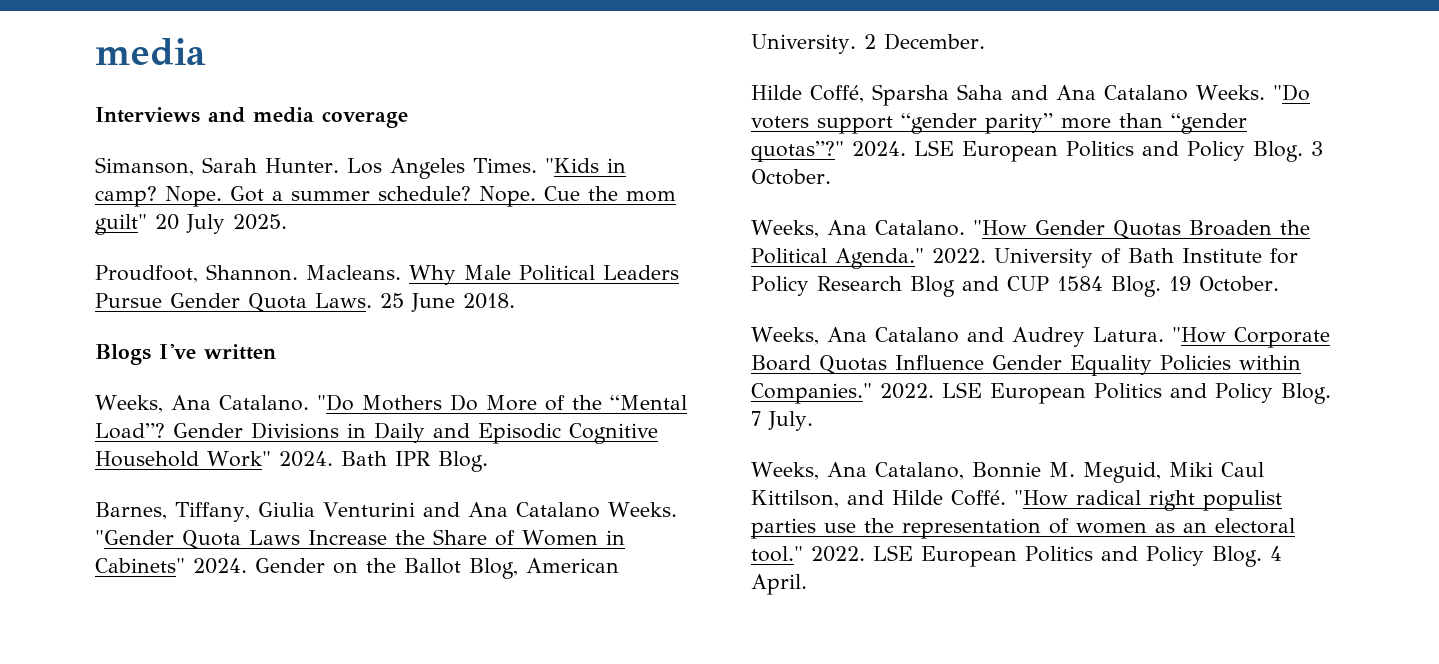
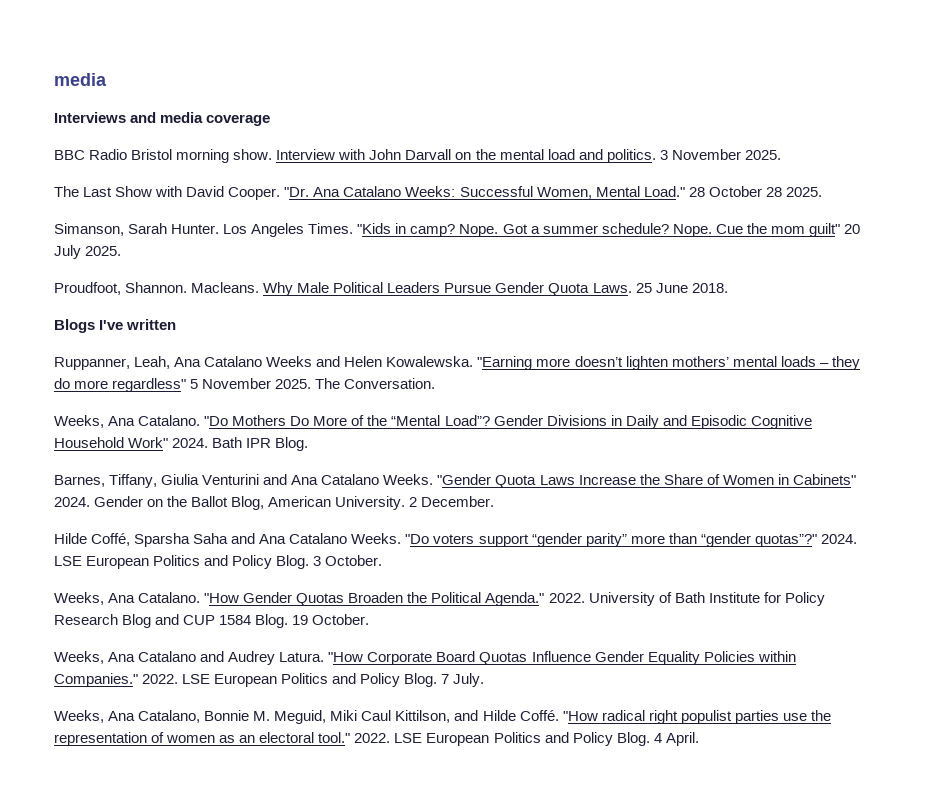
+ BBC Radio Bristol morning show. Interview with John Darvall on the mental load and politics. 3 November 2025.
+ The Last Show with David Cooper. "Dr. Ana Catalano Weeks: Successful Women, Mental Load." 28 October 28 2025.
+ Ruppanner, Leah, Ana Catalano Weeks and Helen Kowalewska. "Earning more doesn’t lighten mothers’ mental loads – they do more regardless" 5 November 2025. The Conversation.

